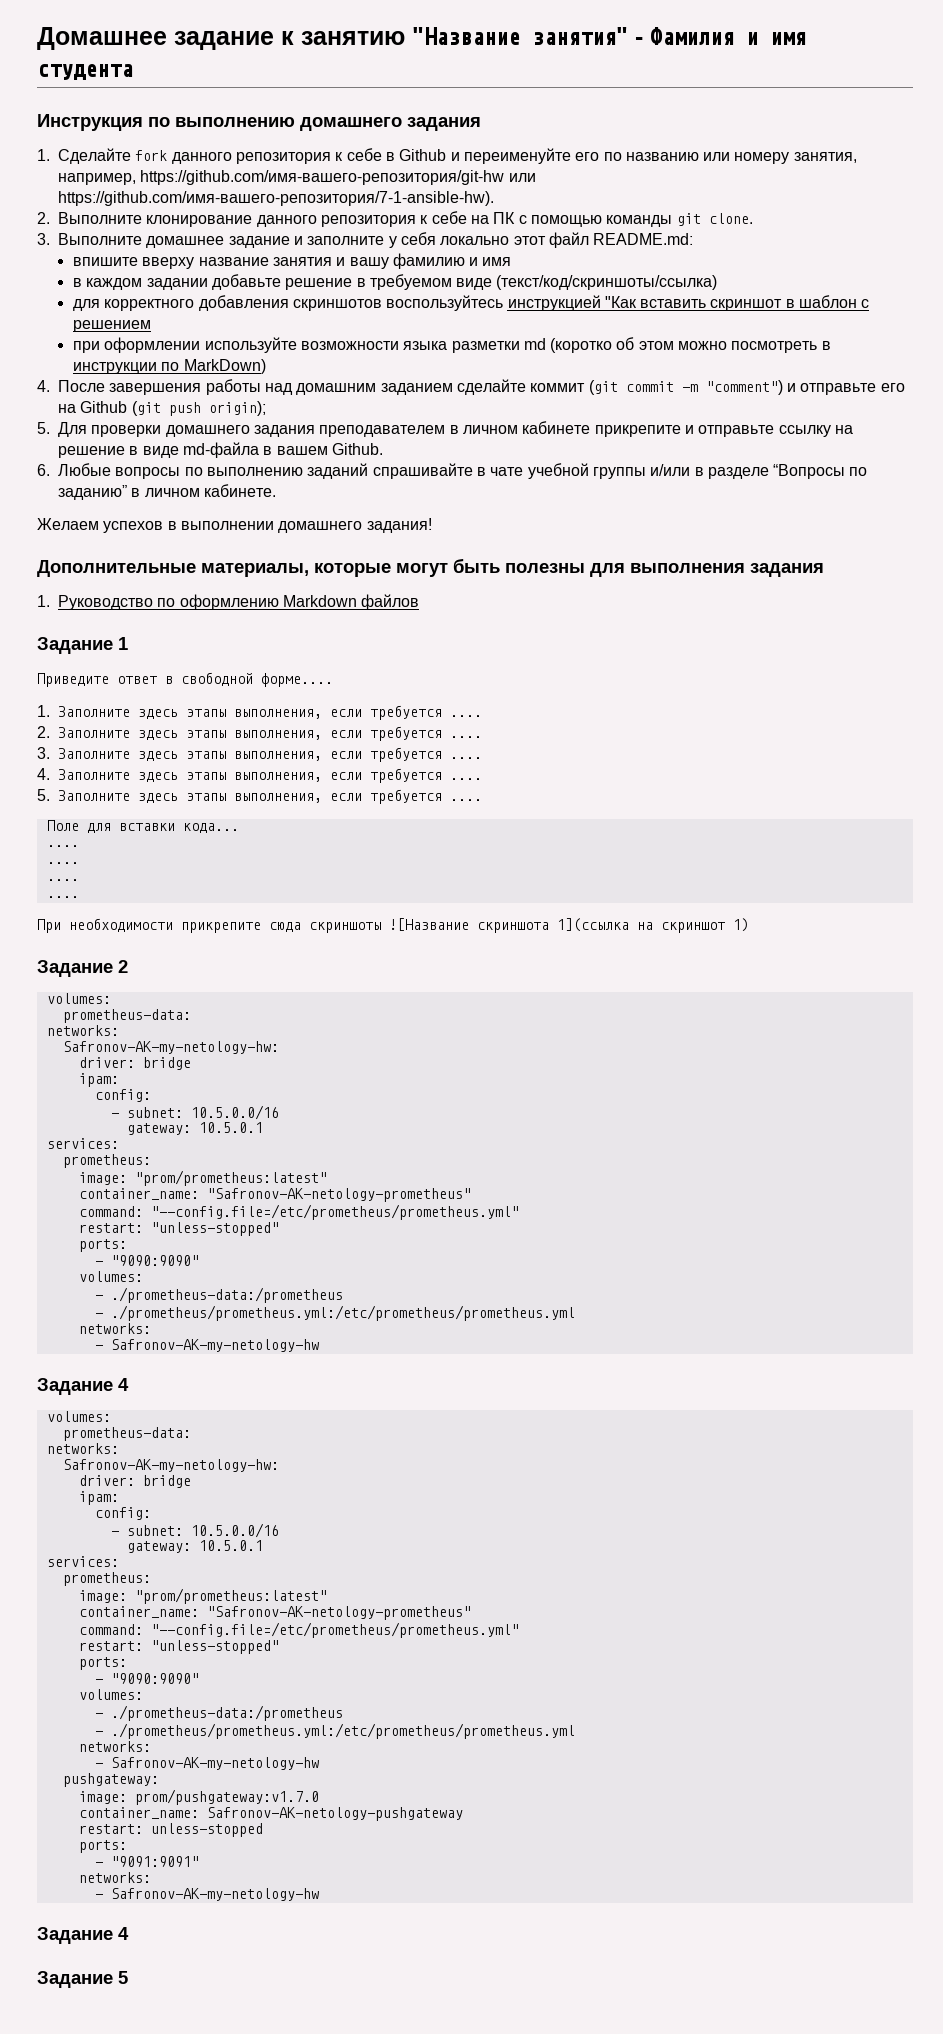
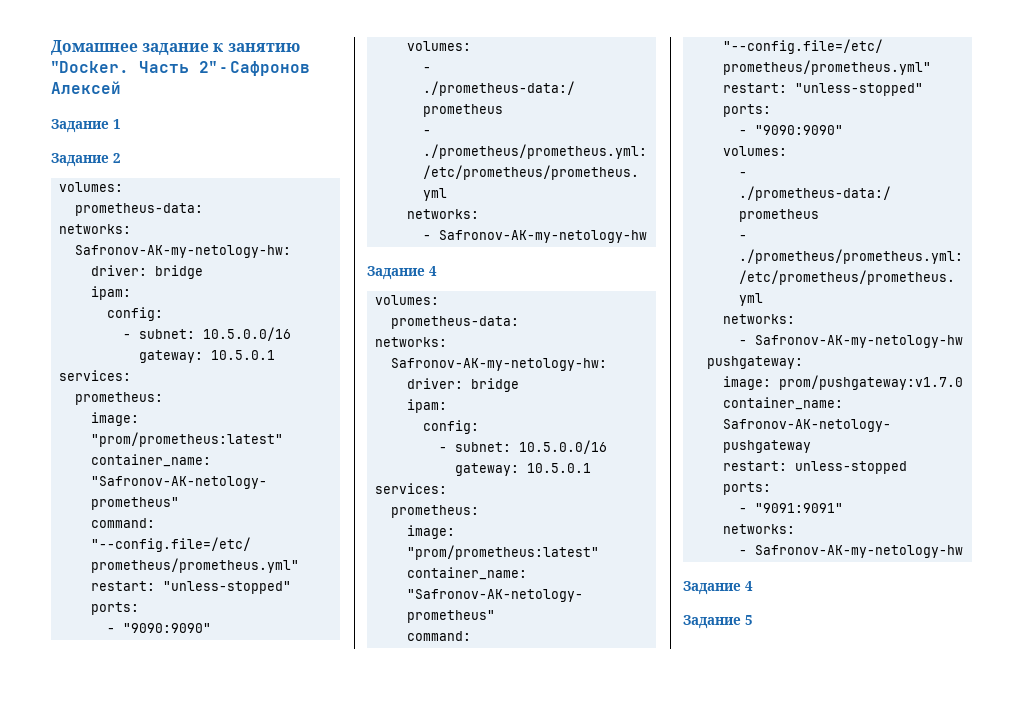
- Домашнее задание к занятию "Название занятия" - Фамилия и имя студента
- Инструкция по выполнению домашнего задания
- 1. Сделайте fork данного репозитория к себе в Github и переименуйте его по названию или номеру занятия, например, https://github.com/имя-вашего-репозитория/git-hw или https://github.com/имя-вашего-репозитория/7-1-ansible-hw).
- 2. Выполните клонирование данного репозитория к себе на ПК с помощью команды git clone.
- 3. Выполните домашнее задание и заполните у себя локально этот файл README.md:
- впишите вверху название занятия и вашу фамилию и имя
- в каждом задании добавьте решение в требуемом виде (текст/код/скриншоты/ссылка)
- для корректного добавления скриншотов воспользуйтесь инструкцией "Как вставить скриншот в шаблон с решением
- при оформлении используйте возможности языка разметки md (коротко об этом можно посмотреть в инструкции по MarkDown)
- 4. После завершения работы над домашним заданием сделайте коммит (git commit -m "comment") и отправьте его на Github (git push origin);
- 5. Для проверки домашнего задания преподавателем в личном кабинете прикрепите и отправьте ссылку на решение в виде md-файла в вашем Github.
- 6. Любые вопросы по выполнению заданий спрашивайте в чате учебной группы и/или в разделе “Вопросы по заданию” в личном кабинете.
- Желаем успехов в выполнении домашнего задания!
- Дополнительные материалы, которые могут быть полезны для выполнения задания
- 1. Руководство по оформлению Markdown файлов
+ Домашнее задание к занятию "Docker. Часть 2" - Сафронов Алексей
  Задание 1
- Приведите ответ в свободной форме....
- 1. Заполните здесь этапы выполнения, если требуется ....
- 2. Заполните здесь этапы выполнения, если требуется ....
- 3. Заполните здесь этапы выполнения, если требуется ....
- 4. Заполните здесь этапы выполнения, если требуется ....
- 5. Заполните здесь этапы выполнения, если требуется ....
- Поле для вставки кода...
- ....
- ....
- ....
- ....
- При необходимости прикрепитe сюда скриншоты ![Название скриншота 1](ссылка на скриншот 1)

